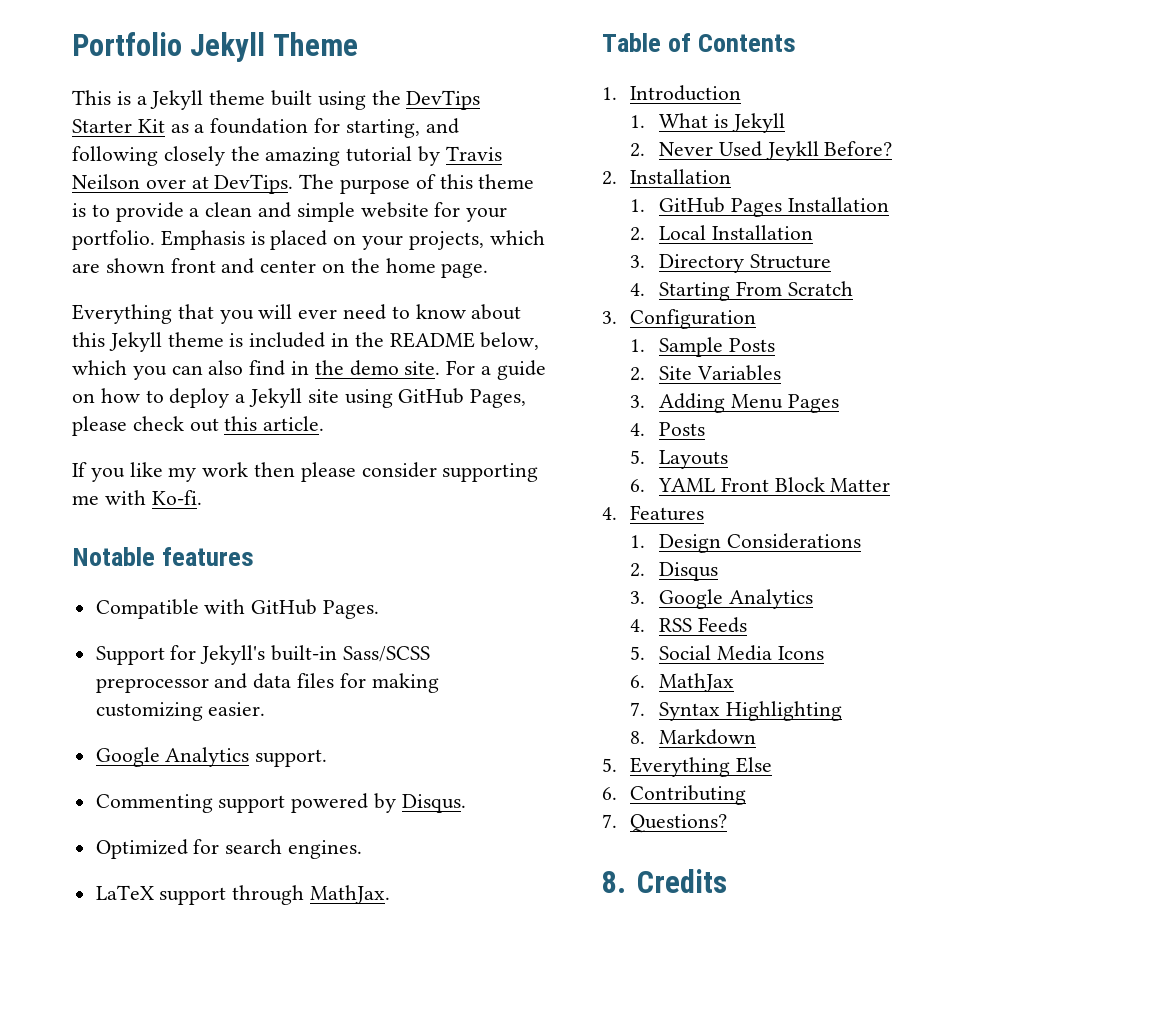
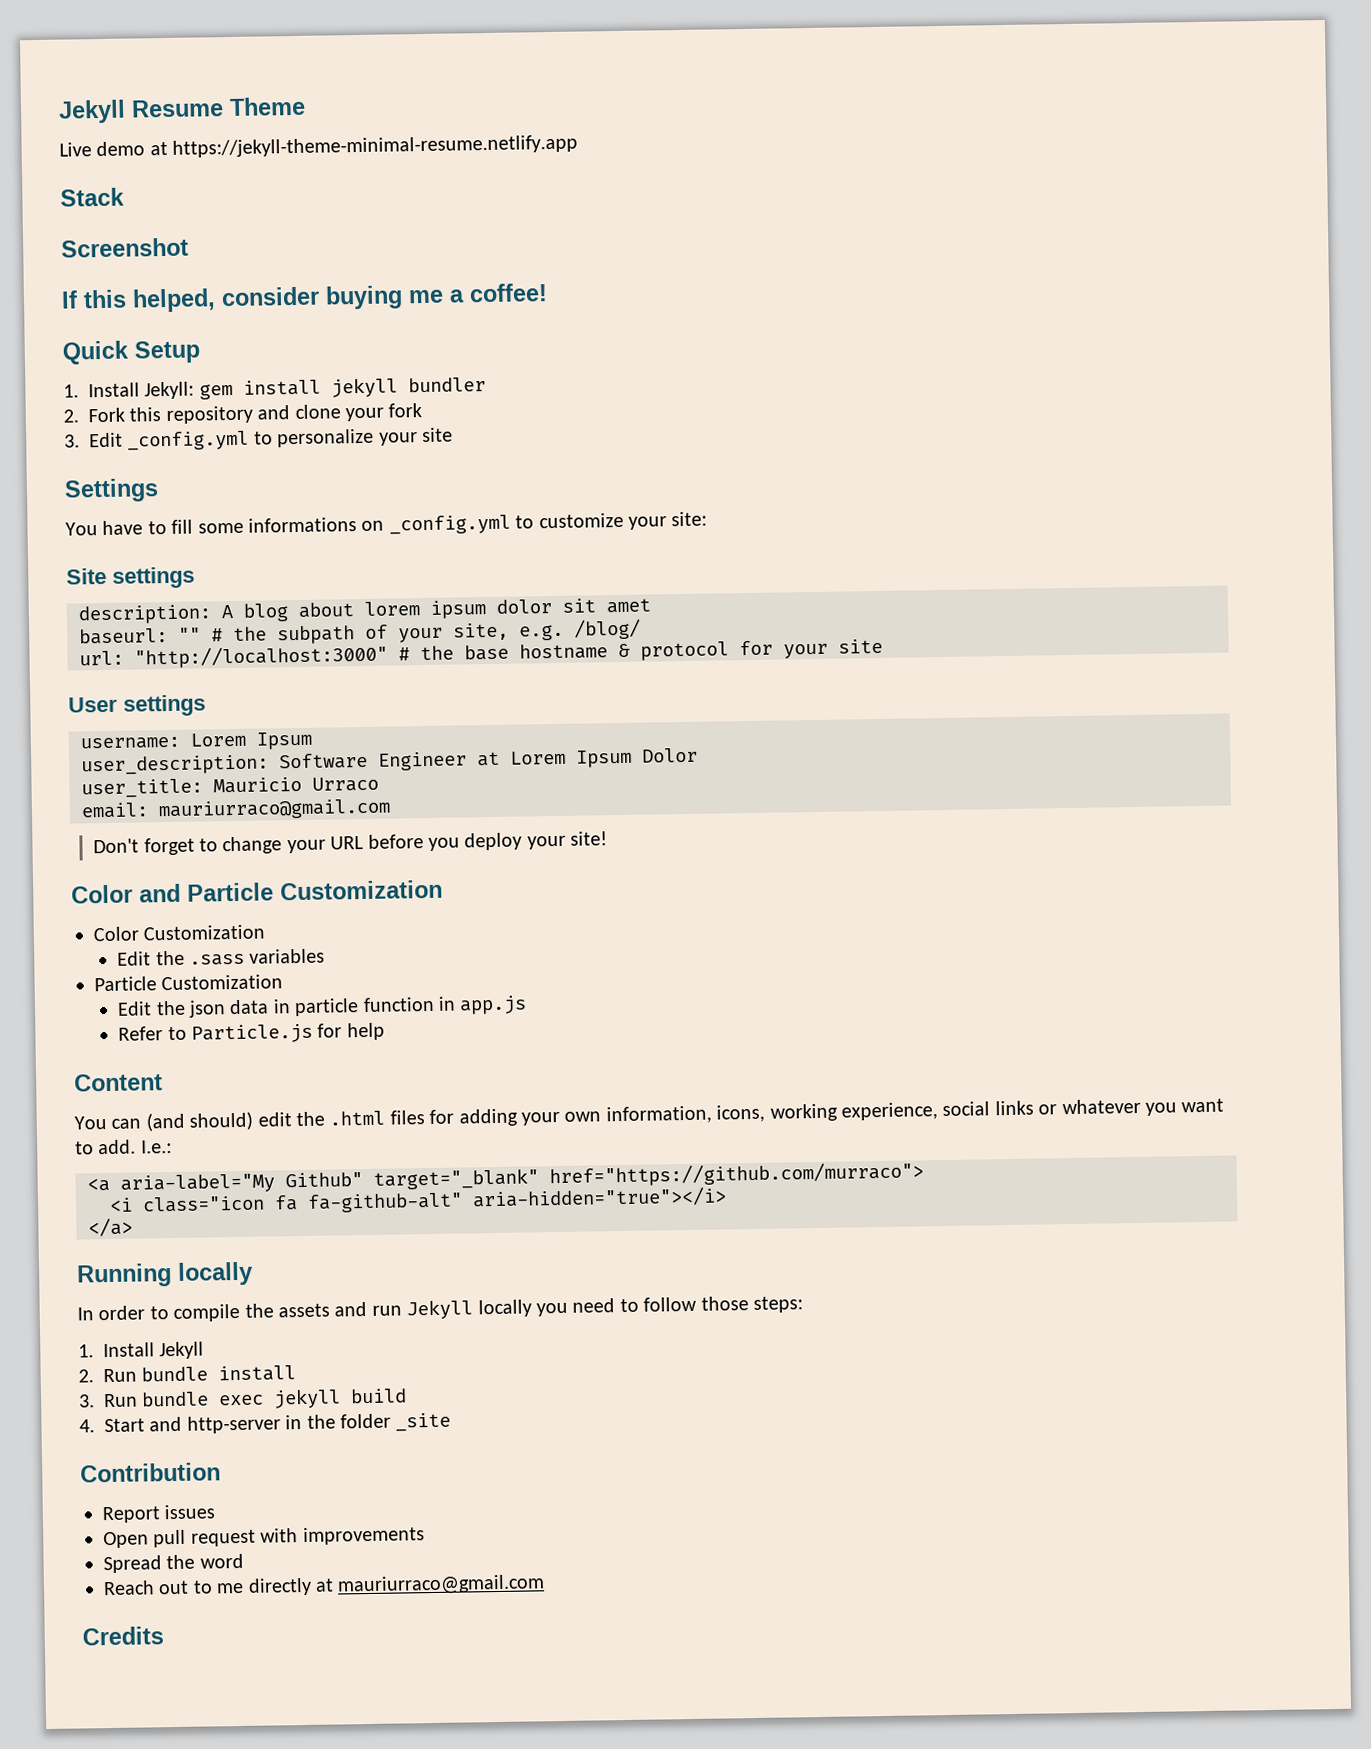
- Portfolio Jekyll Theme
+ Jekyll Resume Theme
- This is a Jekyll theme built using the DevTips Starter Kit as a foundation for starting, and following closely the amazing tutorial by Travis Neilson over at DevTips. The purpose of this theme is to provide a clean and simple website for your portfolio. Emphasis is placed on your projects, which are shown front and center on the home page.
- Everything that you will ever need to know about this Jekyll theme is included in the README below, which you can also find in the demo site. For a guide on how to deploy a Jekyll site using GitHub Pages, please check out this article.
- If you like my work then please consider supporting me with Ko-fi.
- Notable features
- Compatible with GitHub Pages.
- Support for Jekyll's built-in Sass/SCSS preprocessor and data files for making customizing easier.
- Google Analytics support.
- Commenting support powered by Disqus.
- Optimized for search engines.
- LaTeX support through MathJax.
- Table of Contents
- 1. Introduction
- 1. What is Jekyll
- 2. Never Used Jeykll Before?
- 2. Installation
- 1. GitHub Pages Installation
- 2. Local Installation
- 3. Directory Structure
- 4. Starting From Scratch
- 3. Configuration
- 1. Sample Posts
- 2. Site Variables
- 3. Adding Menu Pages
- 4. Posts
- 5. Layouts
- 6. YAML Front Block Matter
- 4. Features
- 1. Design Considerations
- 2. Disqus
- 3. Google Analytics
- 4. RSS Feeds
- 5. Social Media Icons
- 6. MathJax
- 7. Syntax Highlighting
- 8. Markdown
- 5. Everything Else
- 6. Contributing
- 7. Questions?
- 8. Credits
+ Live demo at https://jekyll-theme-minimal-resume.netlify.app
+ Stack
+ Screenshot
+ If this helped, consider buying me a coffee!
+ Quick Setup
+ 1. Install Jekyll: gem install jekyll bundler
+ 2. Fork this repository and clone your fork
+ 3. Edit _config.yml to personalize your site
+ Settings
+ You have to fill some informations on _config.yml to customize your site:
+ Site settings
+ description: A blog about lorem ipsum dolor sit amet
+ baseurl: "" # the subpath of your site, e.g. /blog/
+ url: "http://localhost:3000" # the base hostname & protocol for your site
+ User settings
+ username: Lorem Ipsum
+ user_description: Software Engineer at Lorem Ipsum Dolor
+ user_title: Mauricio Urraco
+ email: mauriurraco@gmail.com
+ Don't forget to change your URL before you deploy your site!
+ Color and Particle Customization
+ Color Customization
+ Edit the .sass variables
+ Particle Customization
+ Edit the json data in particle function in app.js
+ Refer to Particle.js for help
+ Content
+ You can (and should) edit the .html files for adding your own information, icons, working experience, social links or whatever you want to add. I.e.:
+ <a aria-label="My Github" target="_blank" href="https://github.com/murraco">
+ <i class="icon fa fa-github-alt" aria-hidden="true"></i>
+ </a>
+ Running locally
+ In order to compile the assets and run Jekyll locally you need to follow those steps:
+ 1. Install Jekyll
+ 2. Run bundle install
+ 3. Run bundle exec jekyll build
+ 4. Start and http-server in the folder _site
+ Contribution
+ Report issues
+ Open pull request with improvements
+ Spread the word
+ Reach out to me directly at mauriurraco@gmail.com
+ Credits

